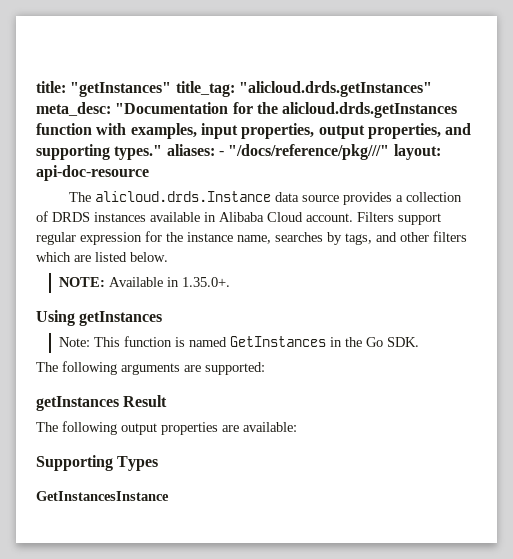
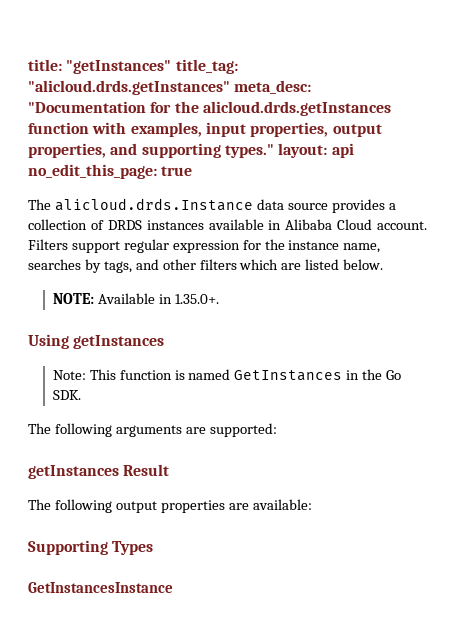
- title: "getInstances" title_tag: "alicloud.drds.getInstances" meta_desc: "Documentation for the alicloud.drds.getInstances function with examples, input properties, output properties, and supporting types." aliases: - "/docs/reference/pkg///" layout: api-doc-resource
+ title: "getInstances" title_tag: "alicloud.drds.getInstances" meta_desc: "Documentation for the alicloud.drds.getInstances function with examples, input properties, output properties, and supporting types." layout: api no_edit_this_page: true

